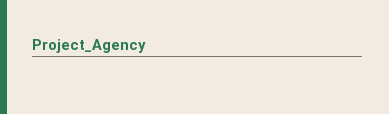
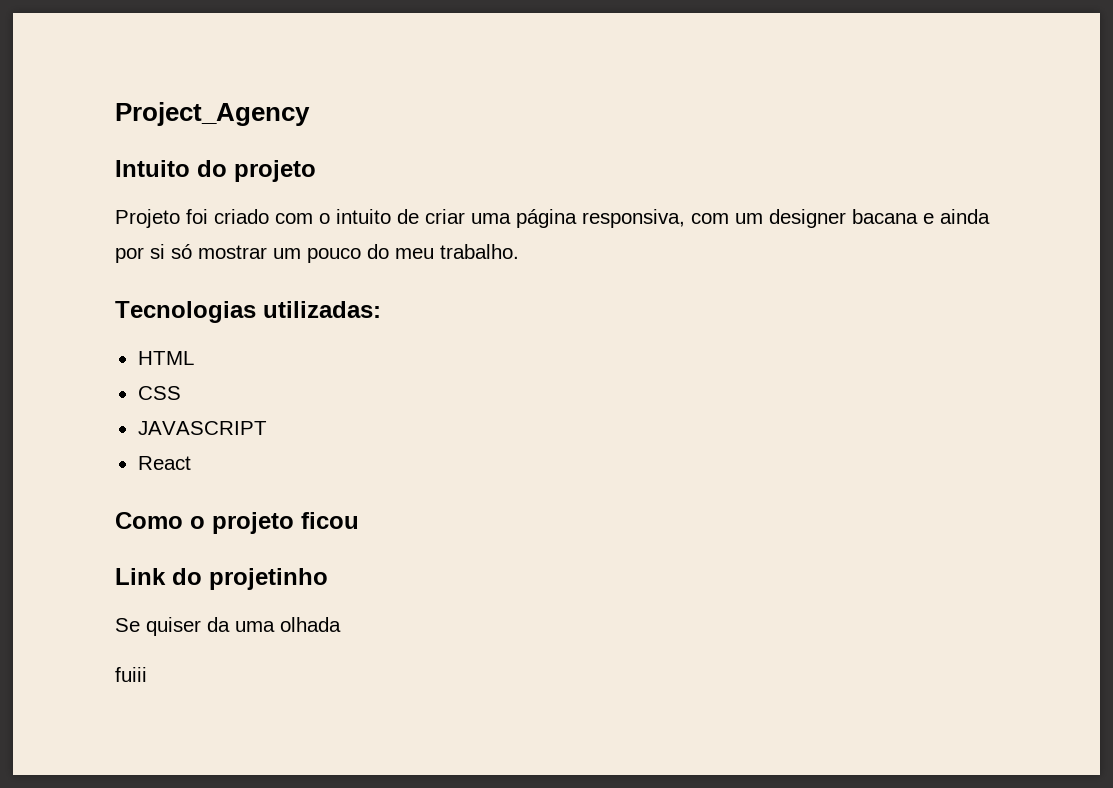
+ Intuito do projeto
+ Projeto foi criado com o intuito de criar uma página responsiva, com um designer bacana e ainda por si só mostrar um pouco do meu trabalho.
+ Tecnologias utilizadas:
+ HTML
+ CSS
+ JAVASCRIPT
+ React
+ Como o projeto ficou
+ Link do projetinho
+ Se quiser da uma olhada
+ fuiii

